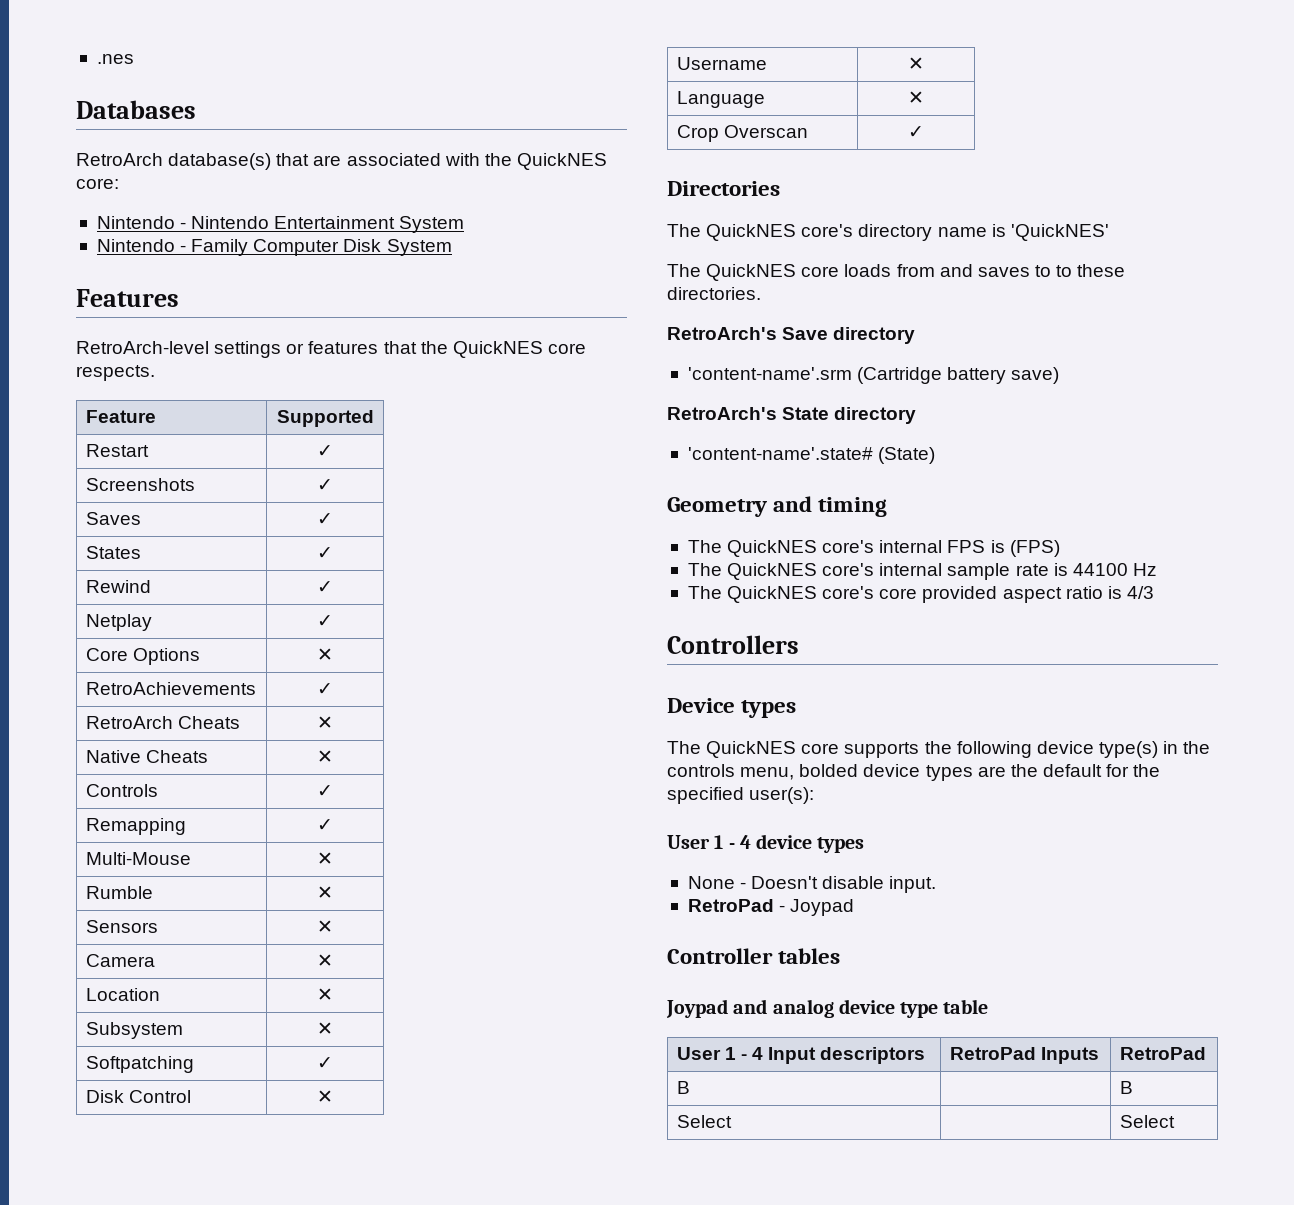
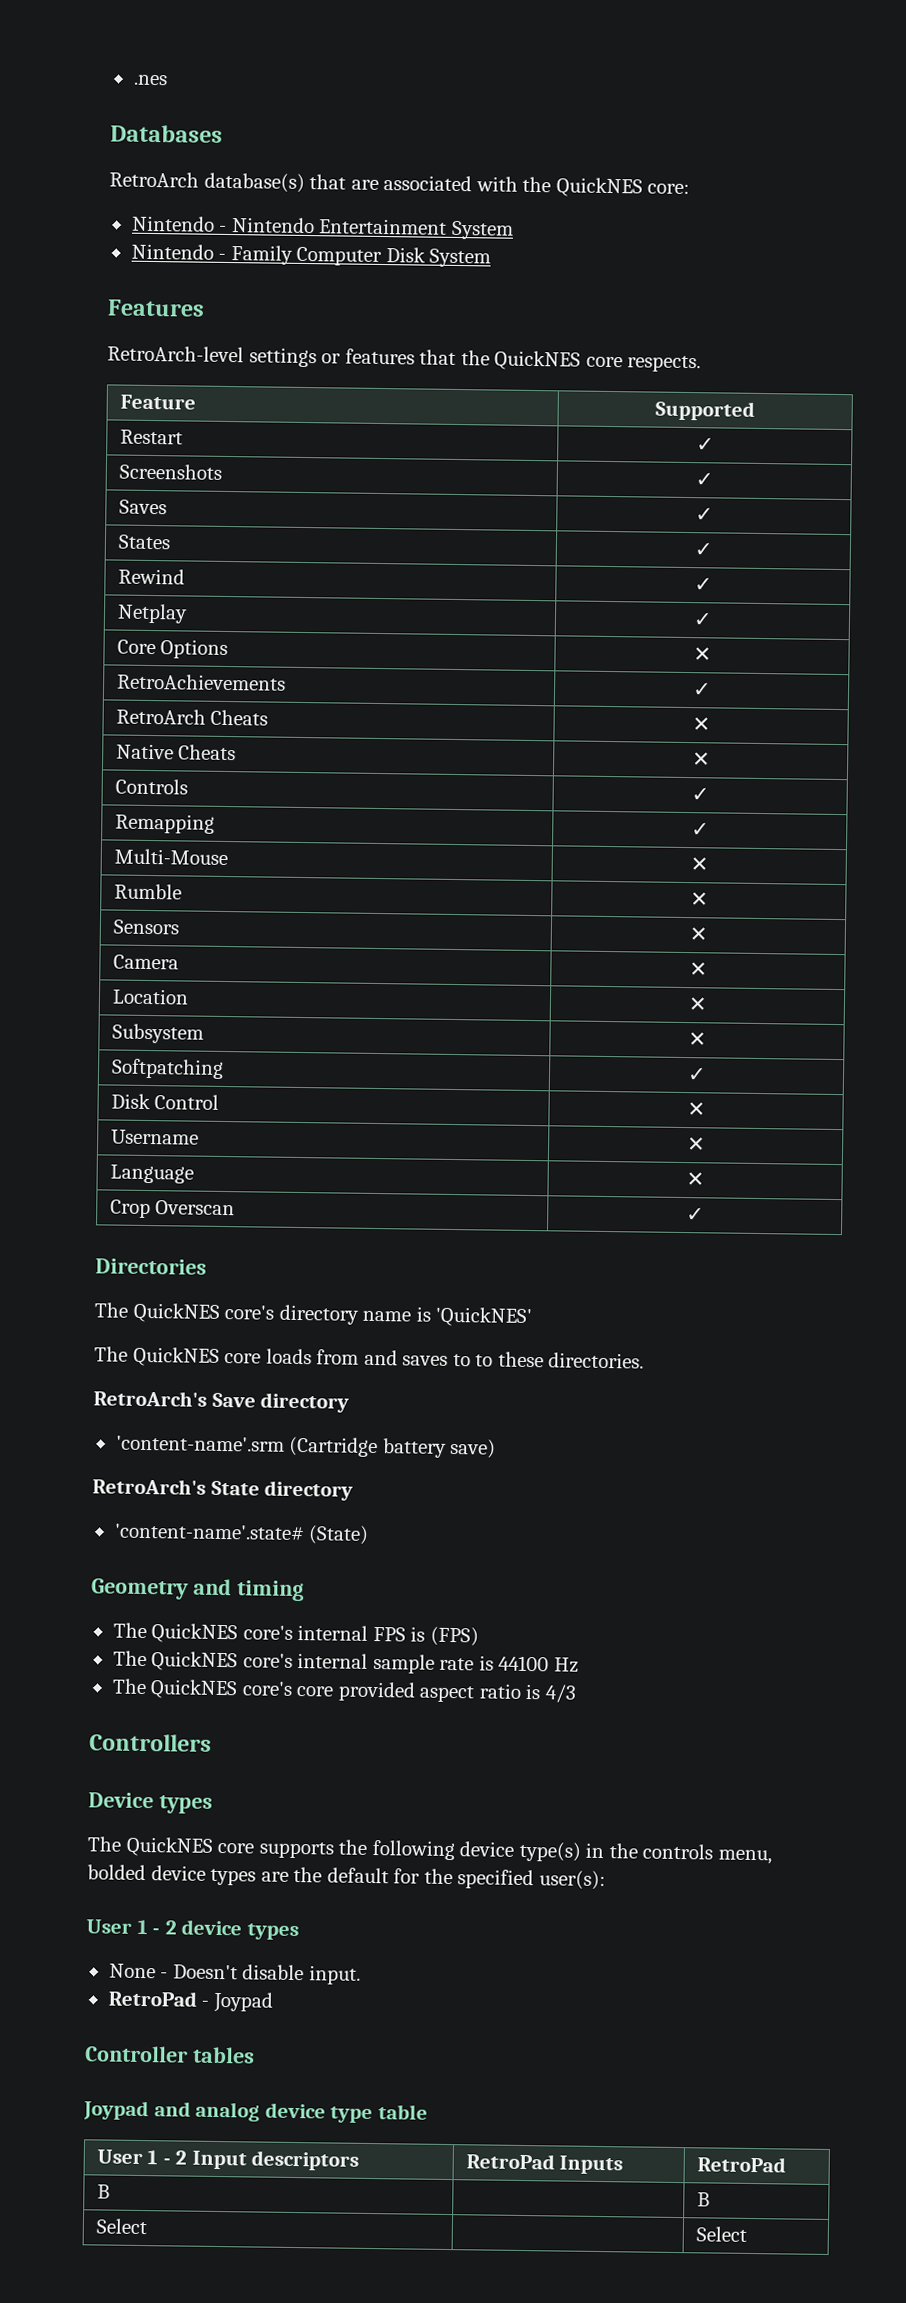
- User 1 - 4 device types
+ User 1 - 2 device types
- User 1 - 4 Input descriptors | RetroPad Inputs | RetroPad
+ User 1 - 2 Input descriptors | RetroPad Inputs | RetroPad

